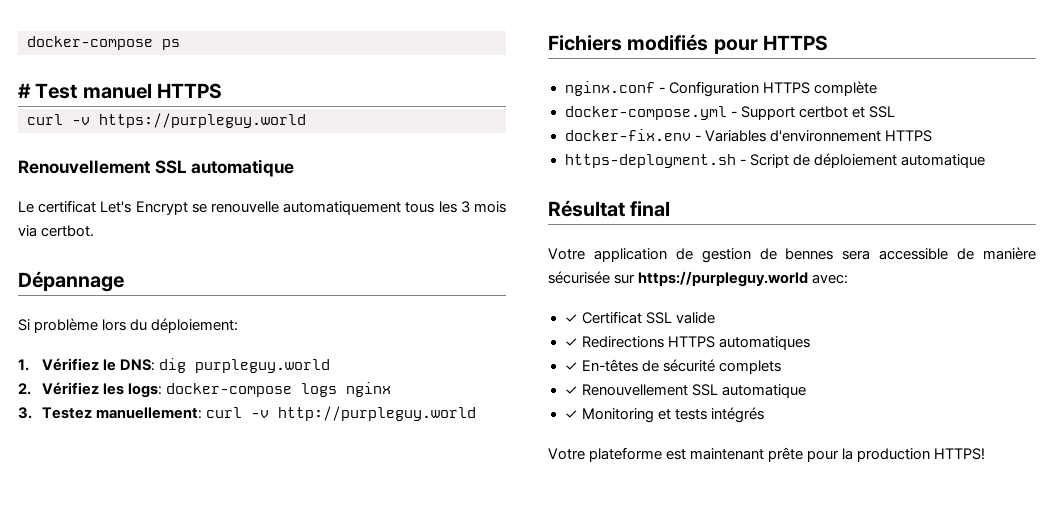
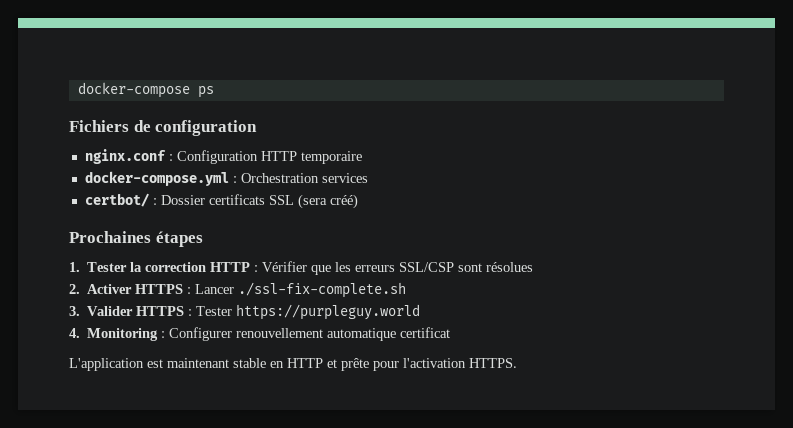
- # Test manuel HTTPS
- curl -v https://purpleguy.world
- Renouvellement SSL automatique
- Le certificat Let's Encrypt se renouvelle automatiquement tous les 3 mois via certbot.
- Dépannage
- Si problème lors du déploiement:
- 1. Vérifiez le DNS: dig purpleguy.world
- 2. Vérifiez les logs: docker-compose logs nginx
- 3. Testez manuellement: curl -v http://purpleguy.world
- Fichiers modifiés pour HTTPS
- nginx.conf - Configuration HTTPS complète
- docker-compose.yml - Support certbot et SSL
- docker-fix.env - Variables d'environnement HTTPS
- https-deployment.sh - Script de déploiement automatique
- Résultat final
- Votre application de gestion de bennes sera accessible de manière sécurisée sur https://purpleguy.world avec:
- ✓ Certificat SSL valide
- ✓ Redirections HTTPS automatiques
- ✓ En-têtes de sécurité complets
- ✓ Renouvellement SSL automatique
- ✓ Monitoring et tests intégrés
- Votre plateforme est maintenant prête pour la production HTTPS!
+ Fichiers de configuration
+ nginx.conf : Configuration HTTP temporaire
+ docker-compose.yml : Orchestration services
+ certbot/ : Dossier certificats SSL (sera créé)
+ Prochaines étapes
+ 1. Tester la correction HTTP : Vérifier que les erreurs SSL/CSP sont résolues
+ 2. Activer HTTPS : Lancer ./ssl-fix-complete.sh
+ 3. Valider HTTPS : Tester https://purpleguy.world
+ 4. Monitoring : Configurer renouvellement automatique certificat
+ L'application est maintenant stable en HTTP et prête pour l'activation HTTPS.

